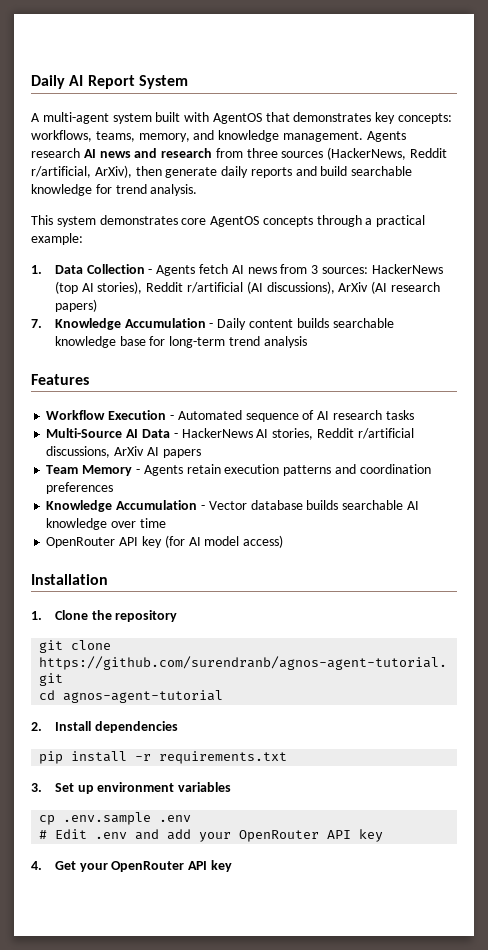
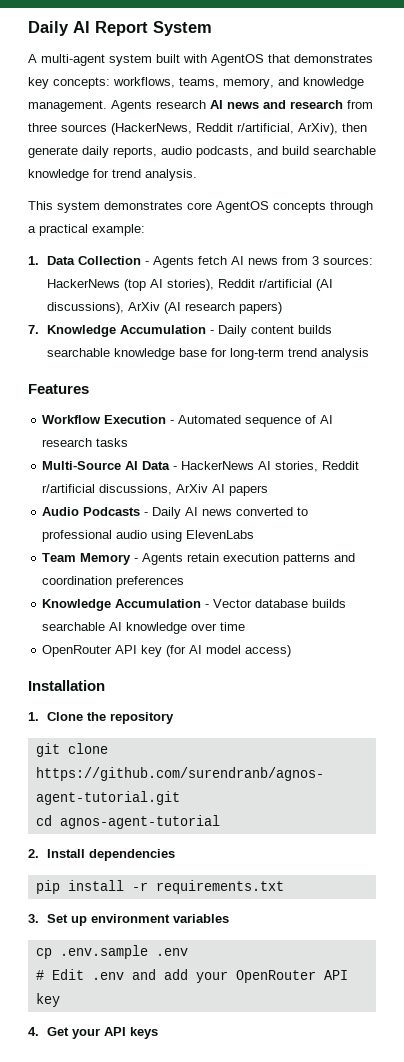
- Agents research AI news and research from three sources (HackerNews, Reddit r/artificial, ArXiv), then generate daily reports and build searchable knowledge for trend analysis.
+ Agents research AI news and research from three sources (HackerNews, Reddit r/artificial, ArXiv), then generate daily reports, audio podcasts, and build searchable knowledge for trend analysis.
+ Audio Podcasts - Daily AI news converted to professional audio using ElevenLabs
- 4. Get your OpenRouter API key
+ 4. Get your API keys

